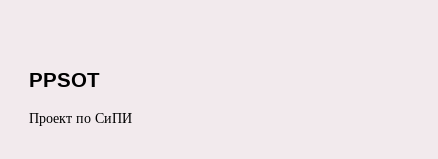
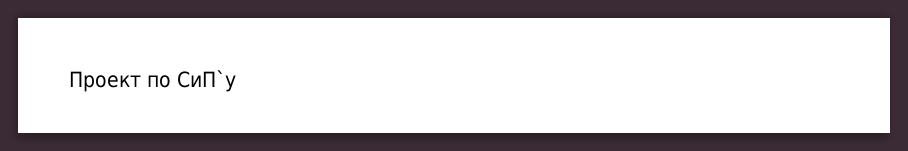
- PPSOT
- Проект по СиПИ
+ Проект по СиП`у

